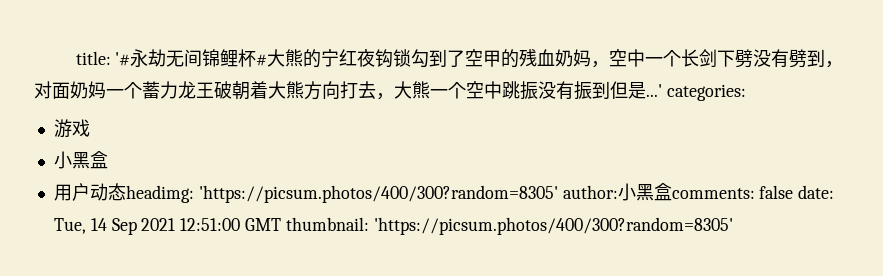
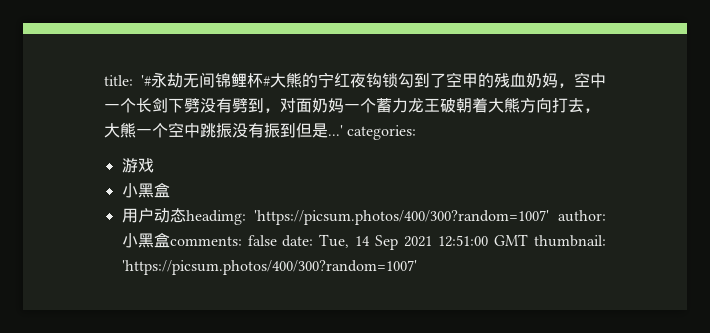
- 用户动态headimg: 'https://picsum.photos/400/300?random=8305' author:小黑盒comments: false date: Tue, 14 Sep 2021 12:51:00 GMT thumbnail: 'https://picsum.photos/400/300?random=8305'
+ 用户动态headimg: 'https://picsum.photos/400/300?random=1007' author:小黑盒comments: false date: Tue, 14 Sep 2021 12:51:00 GMT thumbnail: 'https://picsum.photos/400/300?random=1007'

